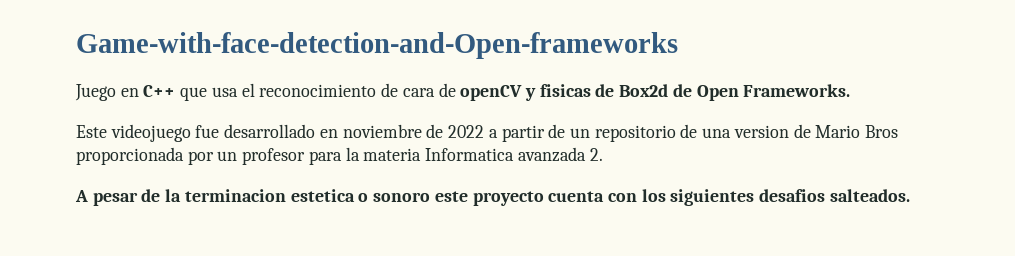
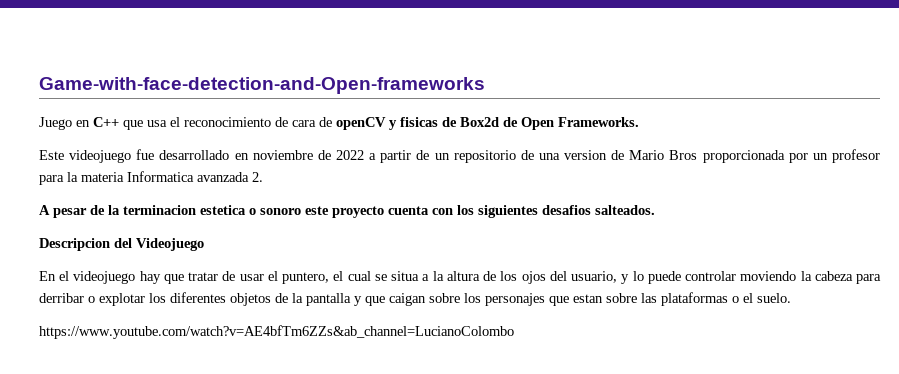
+ Descripcion del Videojuego
+ En el videojuego hay que tratar de usar el puntero, el cual se situa a la altura de los ojos del usuario, y lo puede controlar moviendo la cabeza para derribar o explotar los diferentes objetos de la pantalla y que caigan sobre los personajes que estan sobre las plataformas o el suelo.
+ https://www.youtube.com/watch?v=AE4bfTm6ZZs&ab_channel=LucianoColombo

